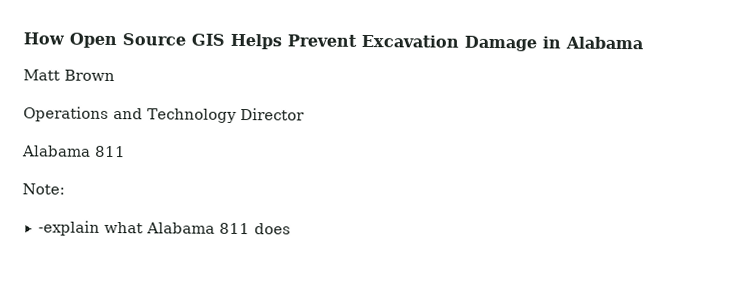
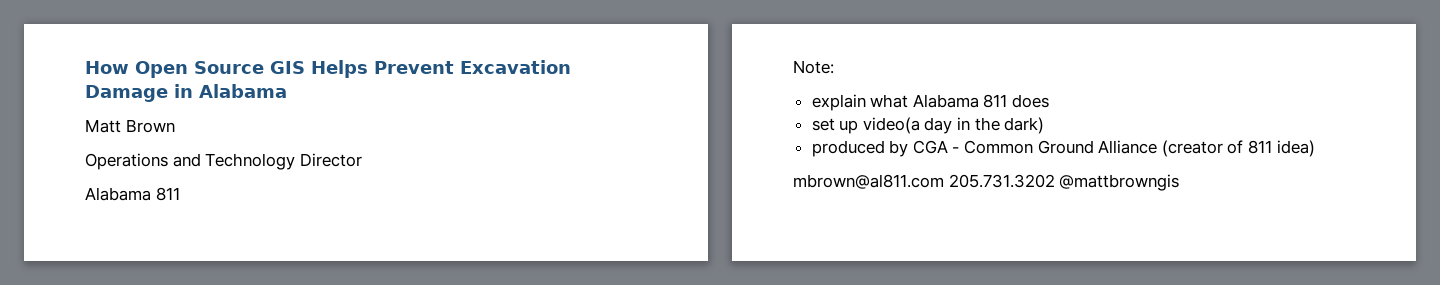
- -explain what Alabama 811 does
+ explain what Alabama 811 does
+ set up video(a day in the dark)
+ produced by CGA - Common Ground Alliance (creator of 811 idea)
+ mbrown@al811.com 205.731.3202 @mattbrowngis

